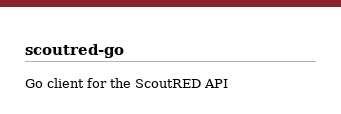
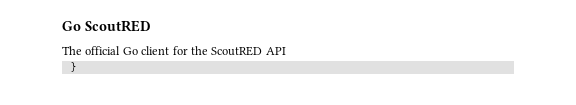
- scoutred-go
- Go client for the ScoutRED API
+ Go ScoutRED
+ The official Go client for the ScoutRED API
+ }

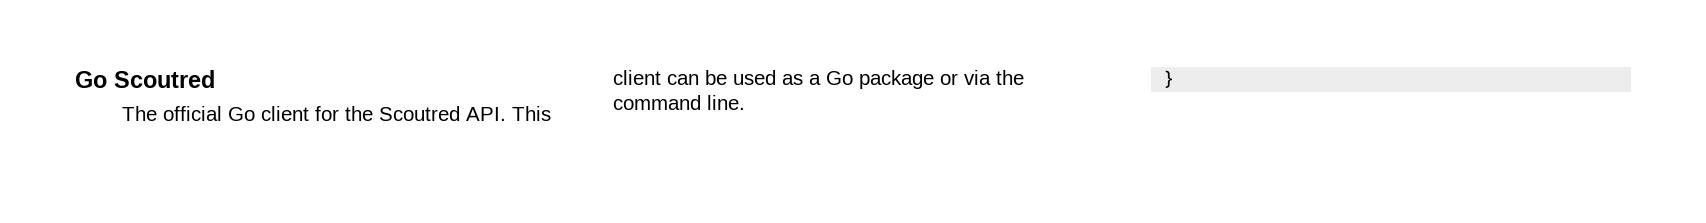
- Go ScoutRED
+ Go Scoutred
- The official Go client for the ScoutRED API
+ The official Go client for the Scoutred API. This client can be used as a Go package or via the command line.

